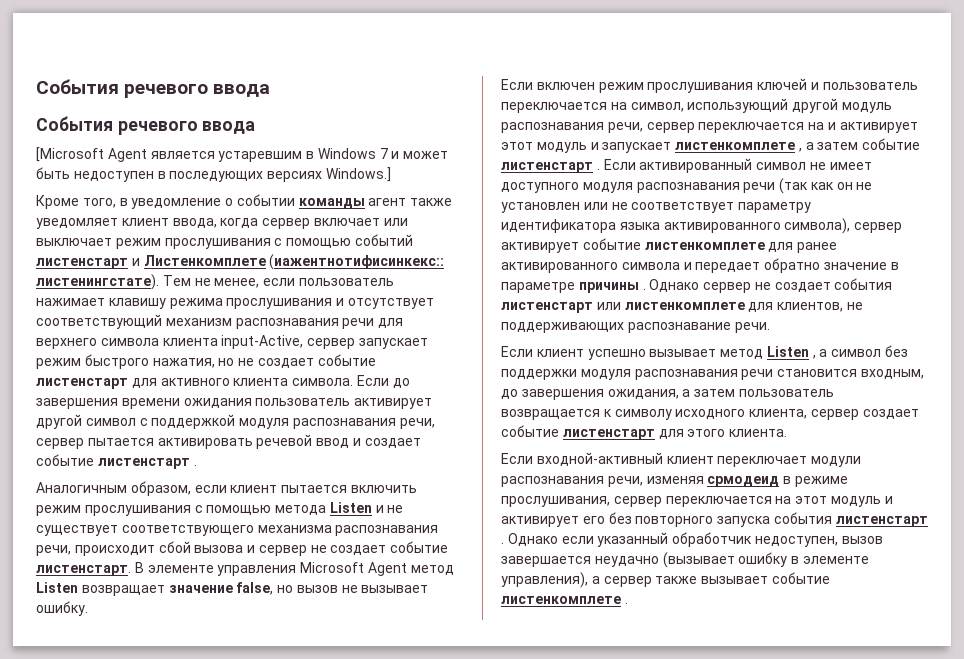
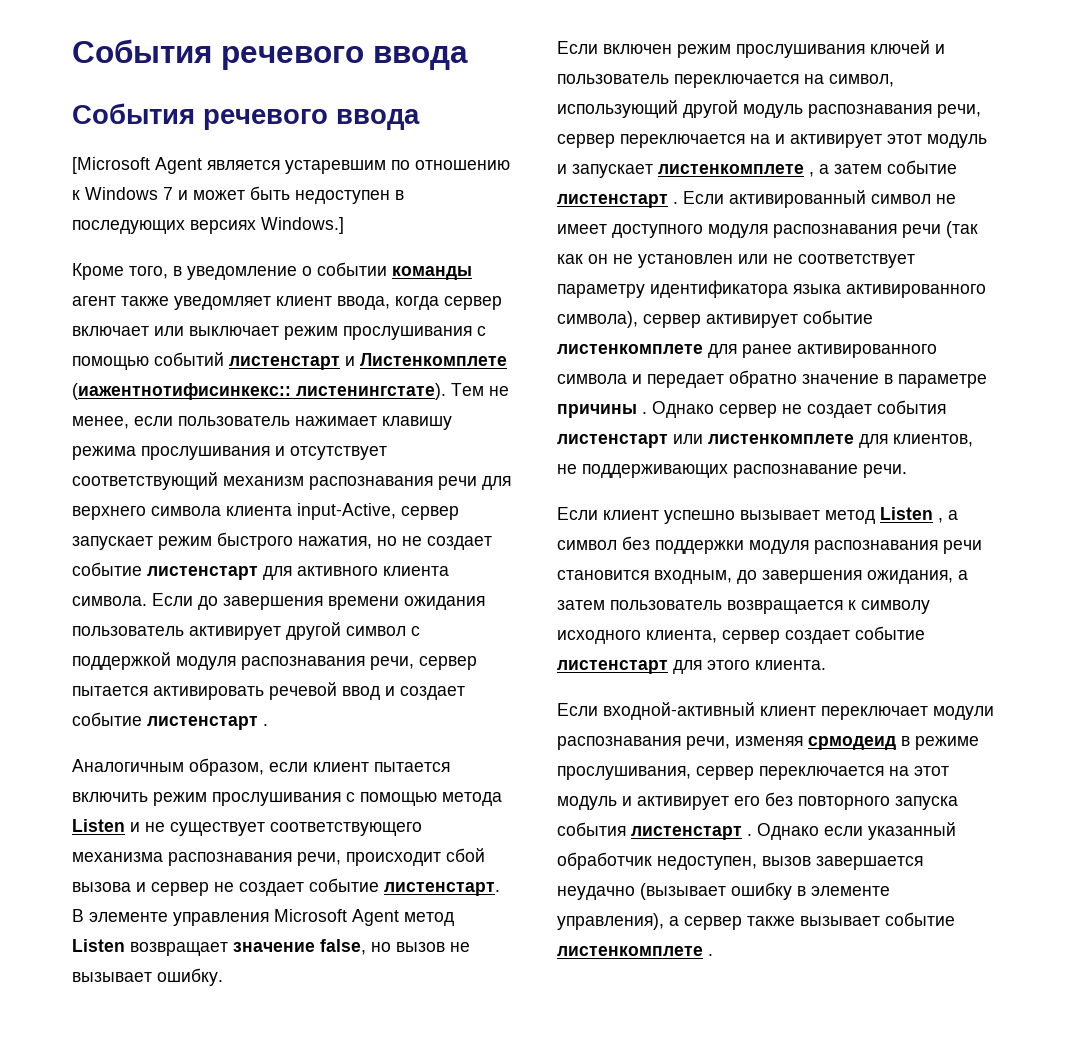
- [Microsoft Agent является устаревшим в Windows 7 и может быть недоступен в последующих версиях Windows.]
+ [Microsoft Agent является устаревшим по отношению к Windows 7 и может быть недоступен в последующих версиях Windows.]

